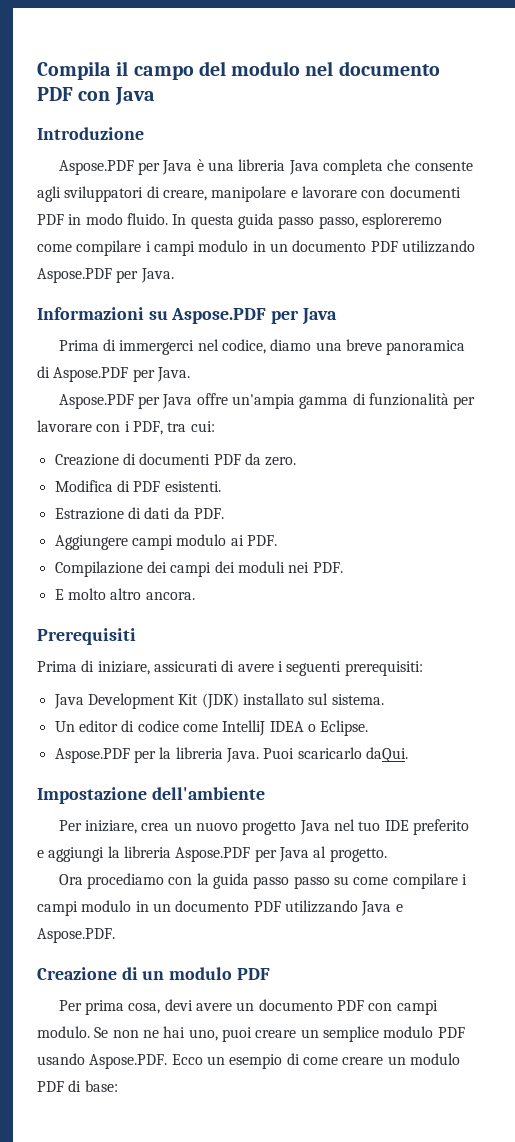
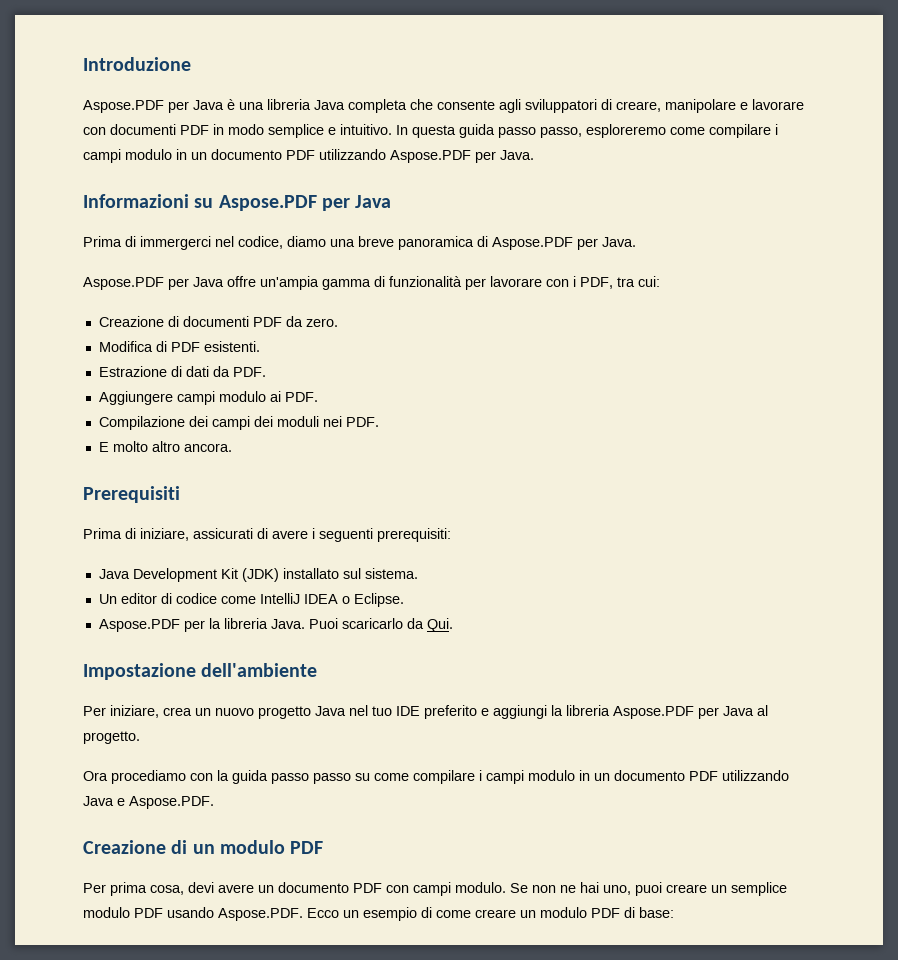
- Compila il campo del modulo nel documento PDF con Java
- Aspose.PDF per Java è una libreria Java completa che consente agli sviluppatori di creare, manipolare e lavorare con documenti PDF in modo fluido.
+ Aspose.PDF per Java è una libreria Java completa che consente agli sviluppatori di creare, manipolare e lavorare con documenti PDF in modo semplice e intuitivo.
- Puoi scaricarlo daQui.
+ Puoi scaricarlo da Qui.

